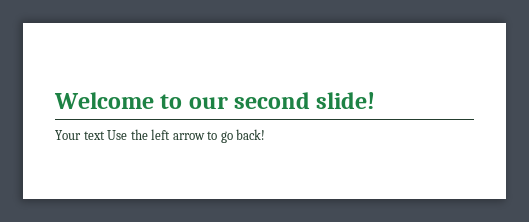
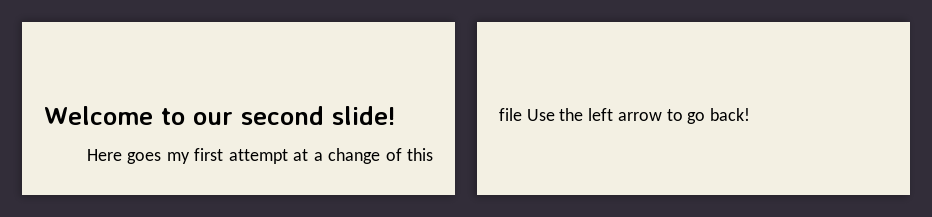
- Your text Use the left arrow to go back!
+ Here goes my first attempt at a change of this file Use the left arrow to go back!

